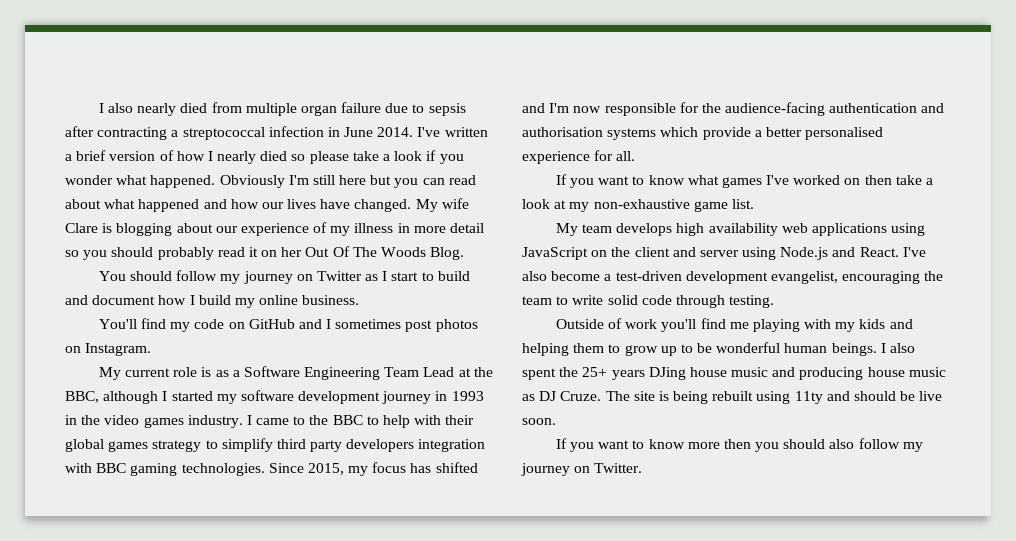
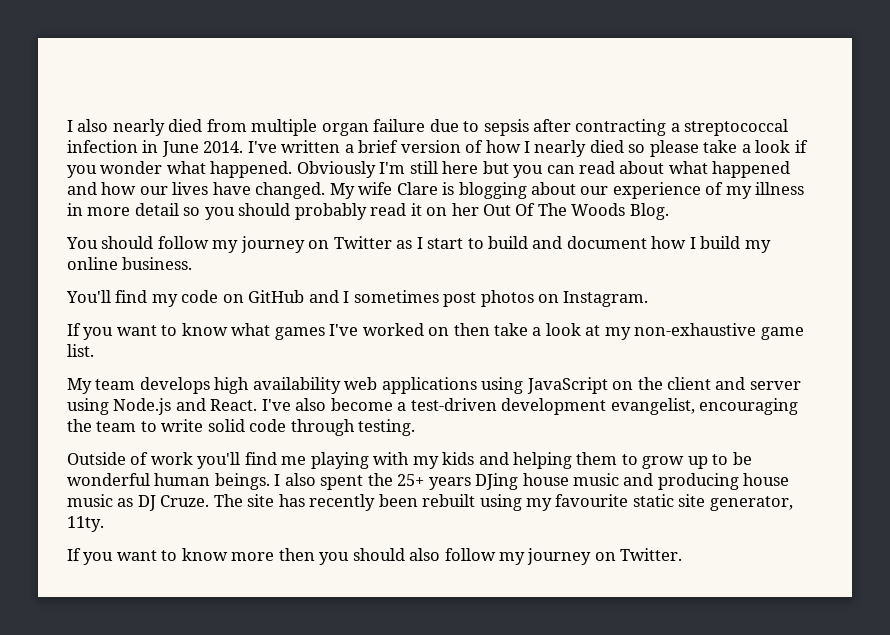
- My current role is as a Software Engineering Team Lead at the BBC, although I started my software development journey in 1993 in the video games industry. I came to the BBC to help with their global games strategy to simplify third party developers integration with BBC gaming technologies. Since 2015, my focus has shifted and I'm now responsible for the audience-facing authentication and authorisation systems which provide a better personalised experience for all.
- The site is being rebuilt using 11ty and should be live soon.
+ The site has recently been rebuilt using my favourite static site generator, 11ty.

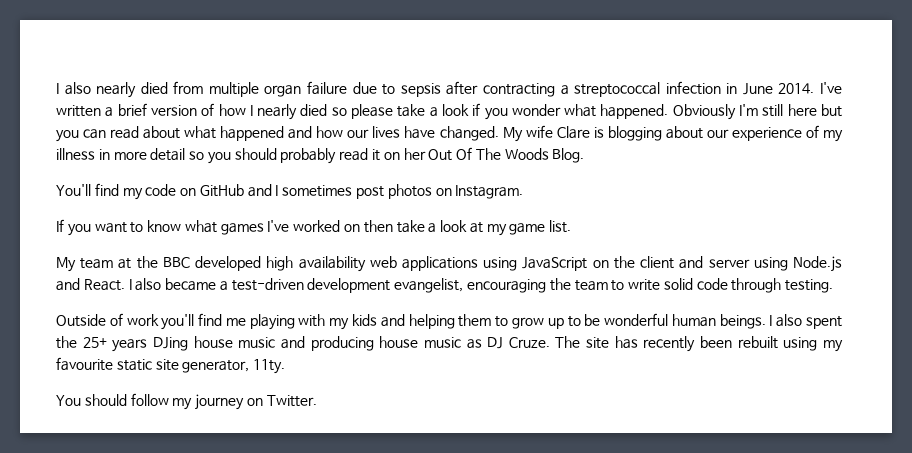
- You should follow my journey on Twitter as I start to build and document how I build my online business.
- If you want to know what games I've worked on then take a look at my non-exhaustive game list.
+ If you want to know what games I've worked on then take a look at my game list.
- My team develops high availability web applications using JavaScript on the client and server using Node.js and React.
+ My team at the BBC developed high availability web applications using JavaScript on the client and server using Node.js and React.
- I've also become a test-driven development evangelist, encouraging the team to write solid code through testing.
+ I also became a test-driven development evangelist, encouraging the team to write solid code through testing.
- If you want to know more then you should also follow my journey on Twitter.
+ You should follow my journey on Twitter.

